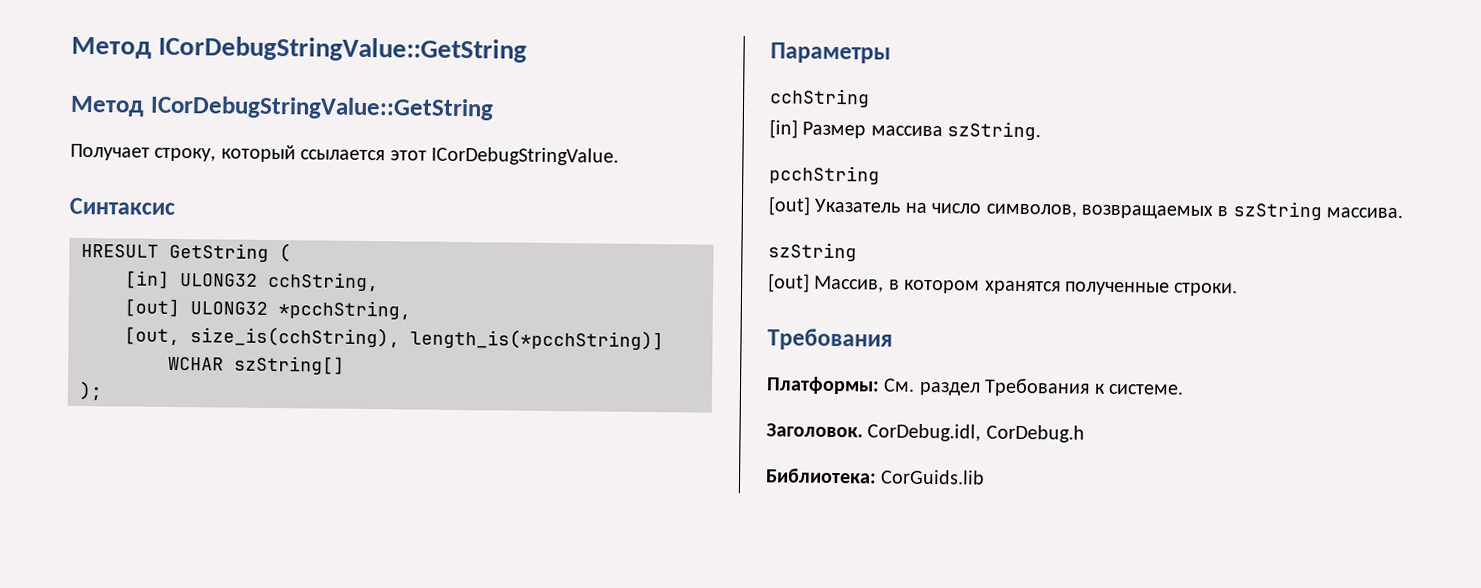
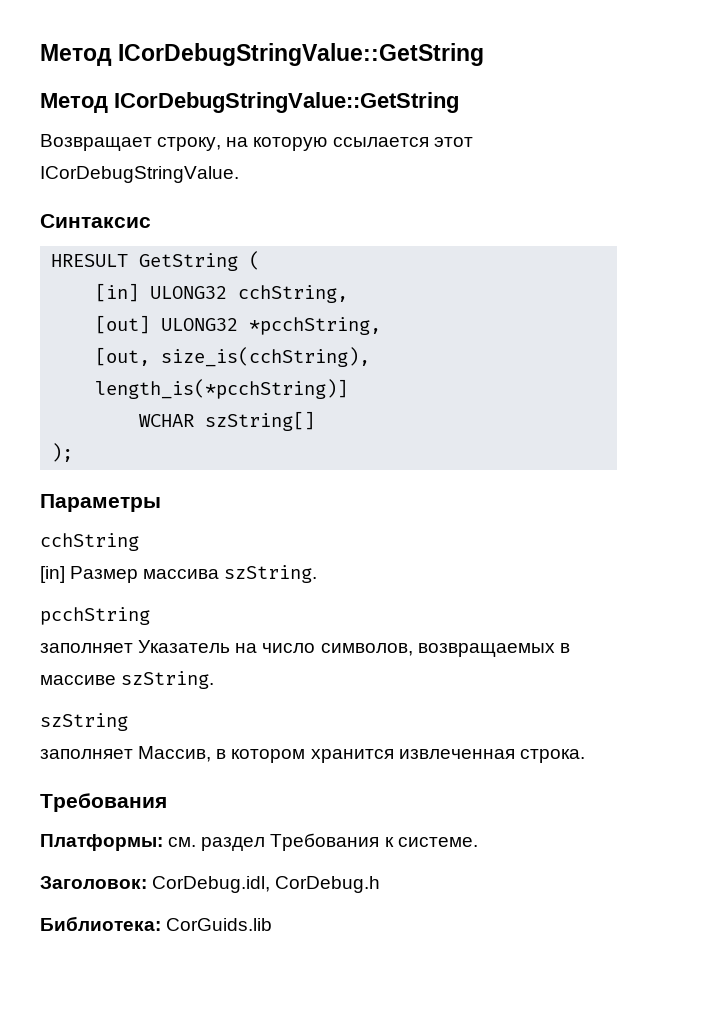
- Получает строку, который ссылается этот ICorDebugStringValue.
+ Возвращает строку, на которую ссылается этот ICorDebugStringValue.
- [out] Указатель на число символов, возвращаемых в szString массива.
+ заполняет Указатель на число символов, возвращаемых в массиве szString.
- [out] Массив, в котором хранятся полученные строки.
+ заполняет Массив, в котором хранится извлеченная строка.
- Платформы: См. раздел Требования к системе.
+ Платформы: см. раздел Требования к системе.
- Заголовок. CorDebug.idl, CorDebug.h
+ Заголовок: CorDebug.idl, CorDebug.h

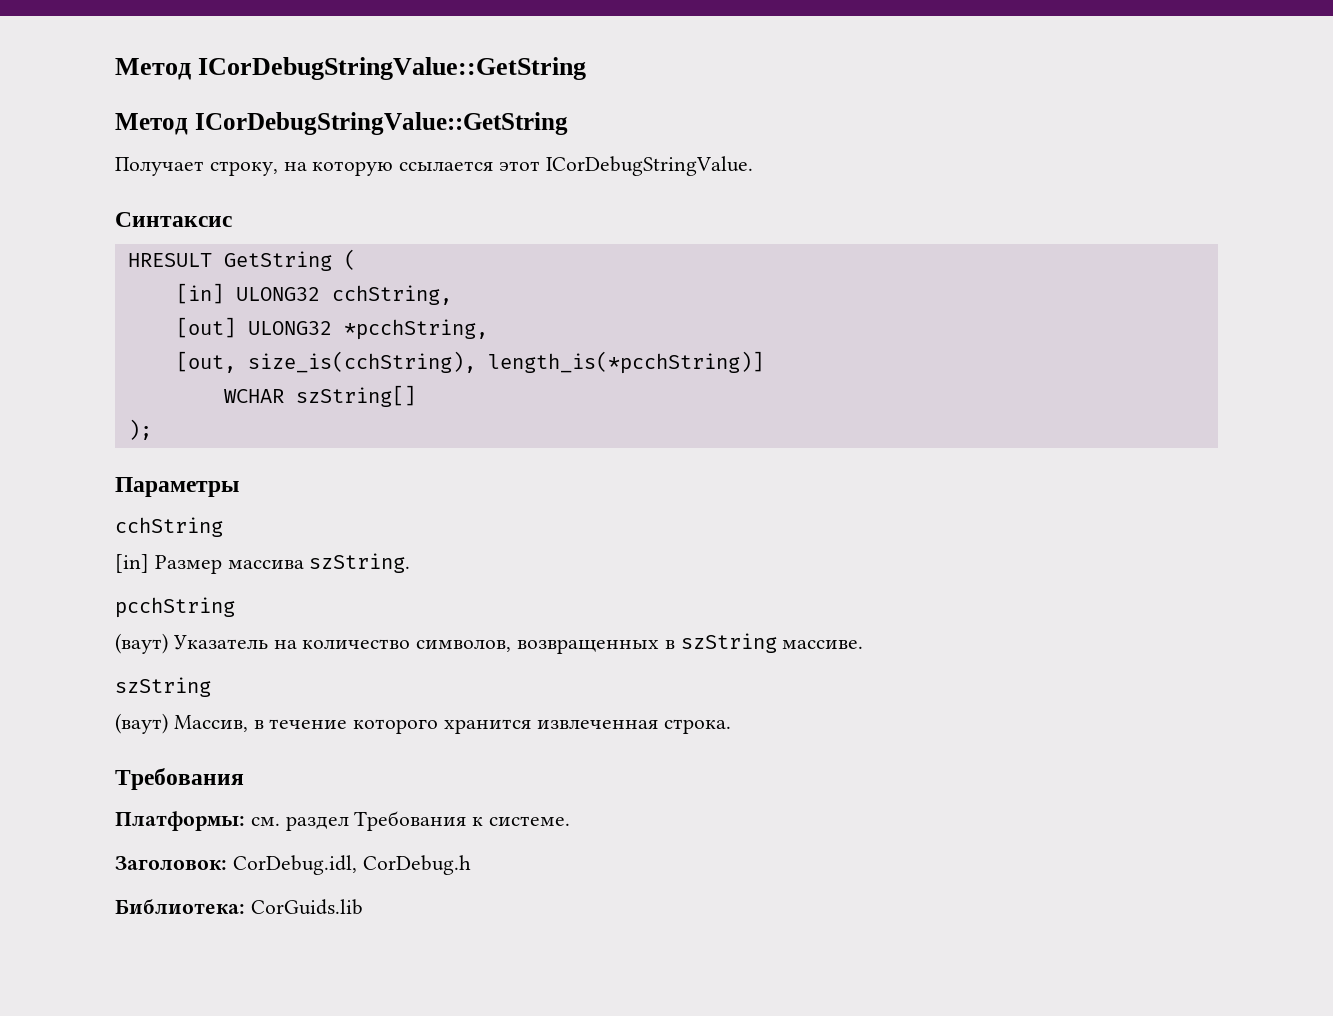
- Возвращает строку, на которую ссылается этот ICorDebugStringValue.
+ Получает строку, на которую ссылается этот ICorDebugStringValue.
- заполняет Указатель на число символов, возвращаемых в массиве szString.
+ (ваут) Указатель на количество символов, возвращенных в szString массиве.
- заполняет Массив, в котором хранится извлеченная строка.
+ (ваут) Массив, в течение которого хранится извлеченная строка.

